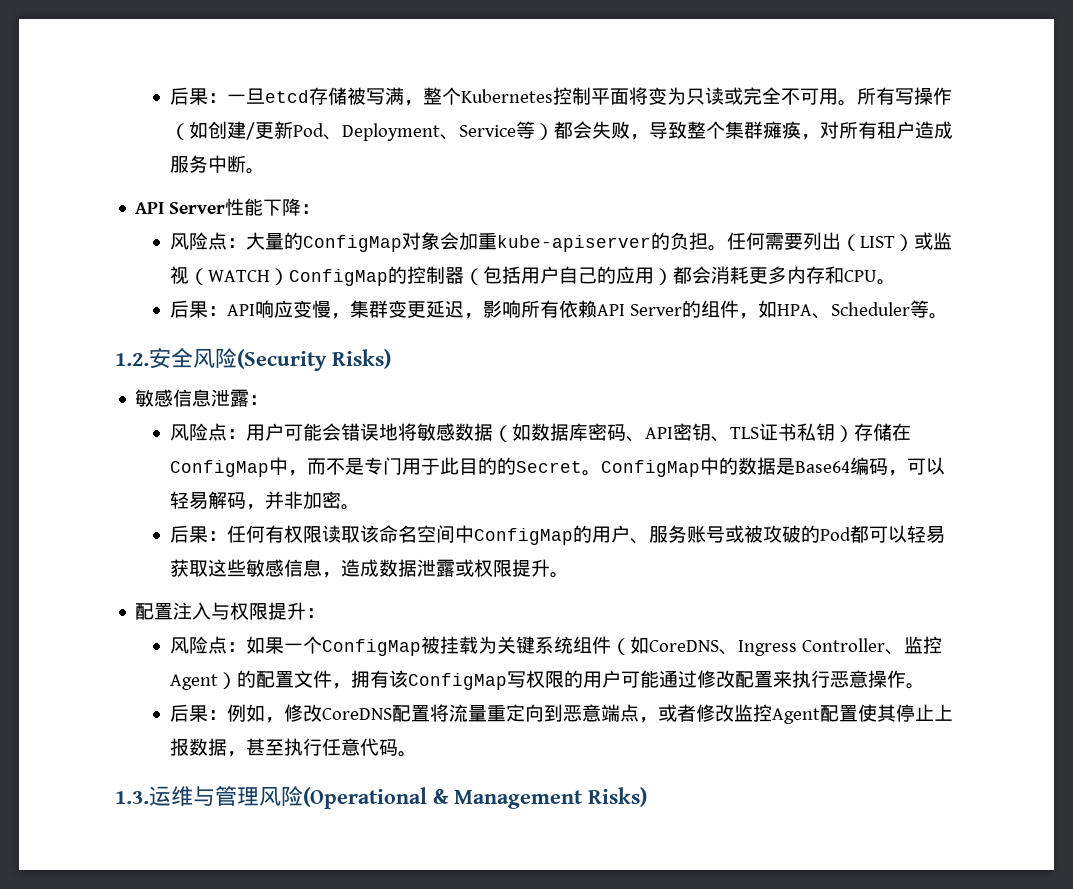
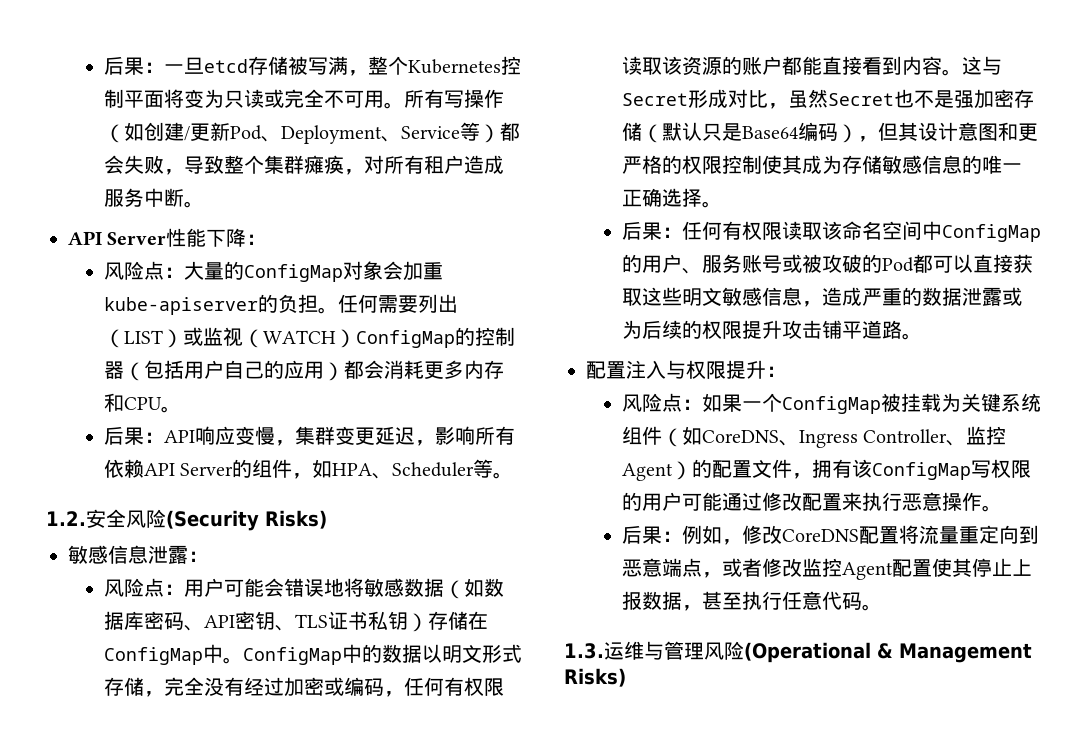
- 风险点：用户可能会错误地将敏感数据（如数据库密码、API密钥、TLS证书私钥）存储在ConfigMap中，而不是专门用于此目的的Secret。ConfigMap中的数据是Base64编码，可以轻易解码，并非加密。
+ 风险点：用户可能会错误地将敏感数据（如数据库密码、API密钥、TLS证书私钥）存储在ConfigMap中。ConfigMap中的数据以明文形式存储，完全没有经过加密或编码，任何有权限读取该资源的账户都能直接看到内容。这与Secret形成对比，虽然Secret也不是强加密存储（默认只是Base64编码），但其设计意图和更严格的权限控制使其成为存储敏感信息的唯一正确选择。
- 后果：任何有权限读取该命名空间中ConfigMap的用户、服务账号或被攻破的Pod都可以轻易获取这些敏感信息，造成数据泄露或权限提升。
+ 后果：任何有权限读取该命名空间中ConfigMap的用户、服务账号或被攻破的Pod都可以直接获取这些明文敏感信息，造成严重的数据泄露或为后续的权限提升攻击铺平道路。

